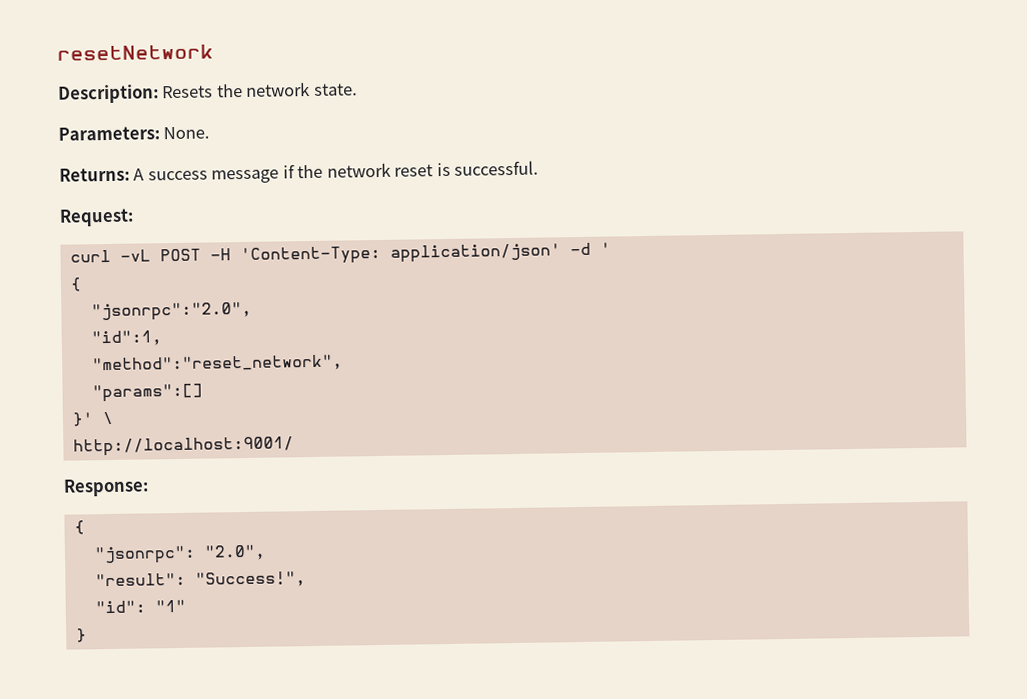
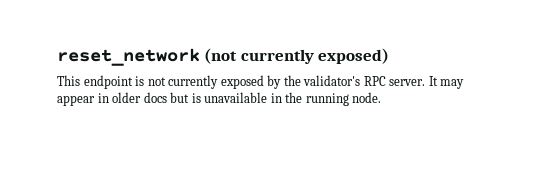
- resetNetwork
- Description: Resets the network state.
- Parameters: None.
- Returns: A success message if the network reset is successful.
- Request:
- curl -vL POST -H 'Content-Type: application/json' -d '
- {
- "jsonrpc":"2.0",
- "id":1,
- "method":"reset_network",
- "params":[]
- }' \
- http://localhost:9001/
- Response:
- {
- "jsonrpc": "2.0",
- "result": "Success!",
- "id": "1"
- }
+ reset_network (not currently exposed)
+ This endpoint is not currently exposed by the validator's RPC server. It may appear in older docs but is unavailable in the running node.

